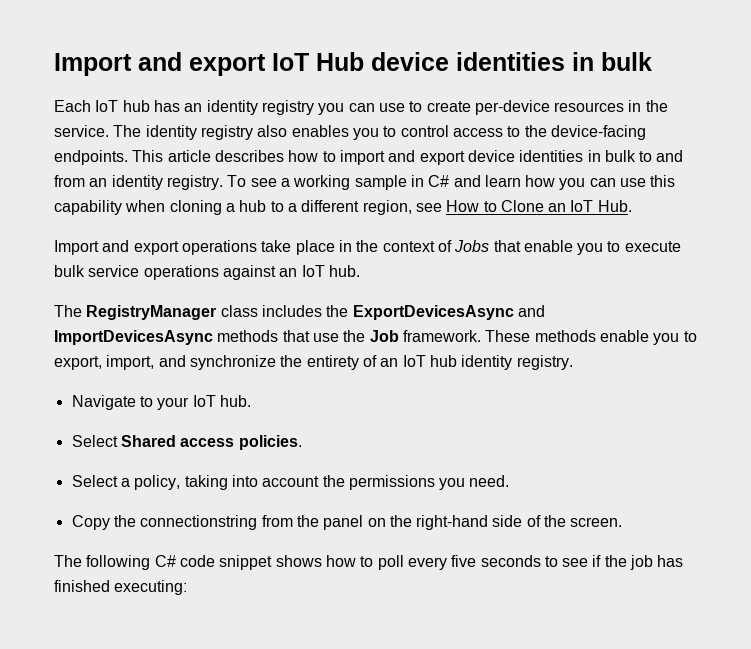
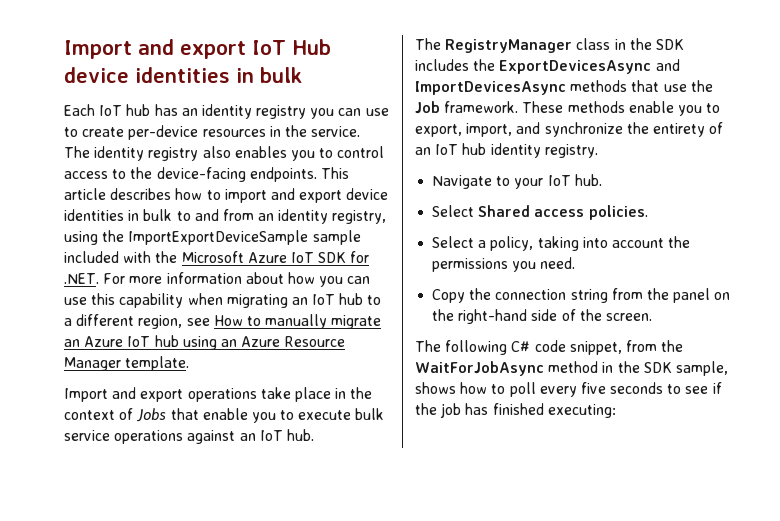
- This article describes how to import and export device identities in bulk to and from an identity registry. To see a working sample in C# and learn how you can use this capability when cloning a hub to a different region, see How to Clone an IoT Hub.
+ This article describes how to import and export device identities in bulk to and from an identity registry, using the ImportExportDeviceSample sample included with the Microsoft Azure IoT SDK for .NET. For more information about how you can use this capability when migrating an IoT hub to a different region, see How to manually migrate an Azure IoT hub using an Azure Resource Manager template.
- The RegistryManager class includes the ExportDevicesAsync and ImportDevicesAsync methods that use the Job framework.
+ The RegistryManager class in the SDK includes the ExportDevicesAsync and ImportDevicesAsync methods that use the Job framework.
- Copy the connectionstring from the panel on the right-hand side of the screen.
+ Copy the connection string from the panel on the right-hand side of the screen.
- The following C# code snippet shows how to poll every five seconds to see if the job has finished executing:
+ The following C# code snippet, from the WaitForJobAsync method in the SDK sample, shows how to poll every five seconds to see if the job has finished executing:

